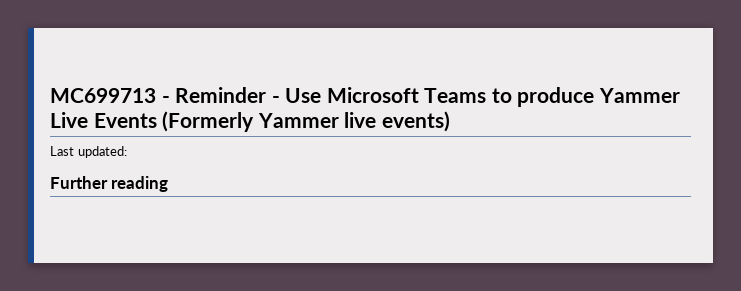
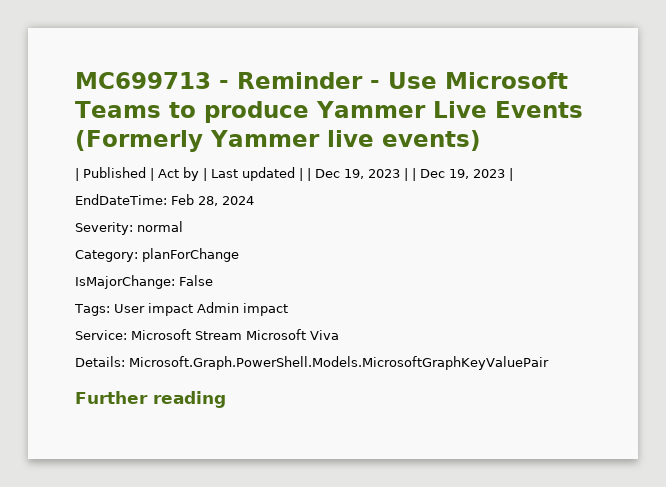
- Last updated:
+ | Published | Act by | Last updated | | Dec 19, 2023 | | Dec 19, 2023 |
+ EndDateTime: Feb 28, 2024
+ Severity: normal
+ Category: planForChange
+ IsMajorChange: False
+ Tags: User impact Admin impact
+ Service: Microsoft Stream Microsoft Viva
+ Details: Microsoft.Graph.PowerShell.Models.MicrosoftGraphKeyValuePair

